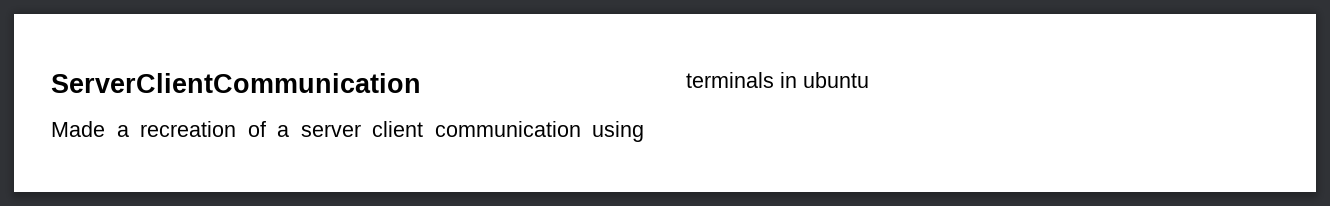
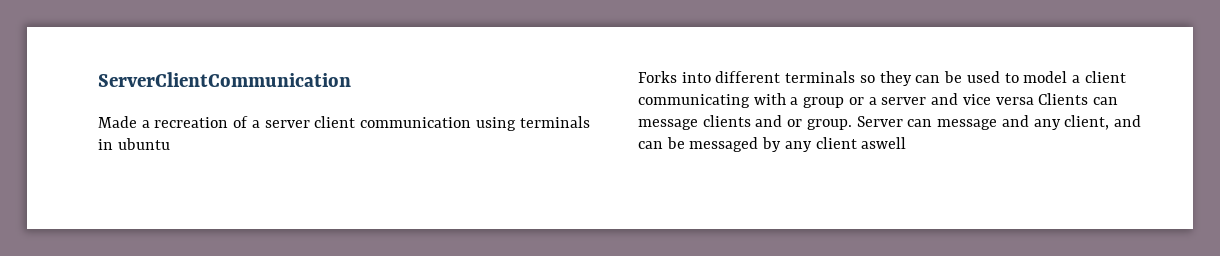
+ Forks into different terminals so they can be used to model a client communicating with a group or a server and vice versa Clients can message clients and or group. Server can message and any client, and can be messaged by any client aswell

